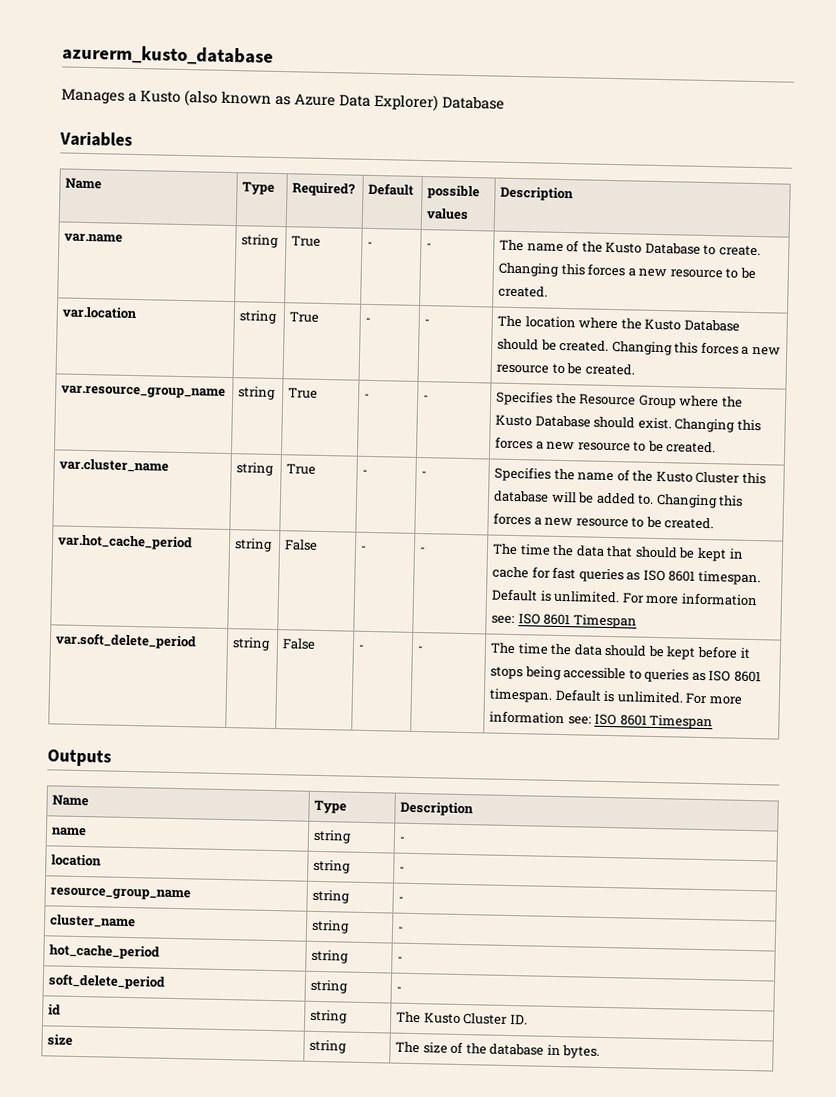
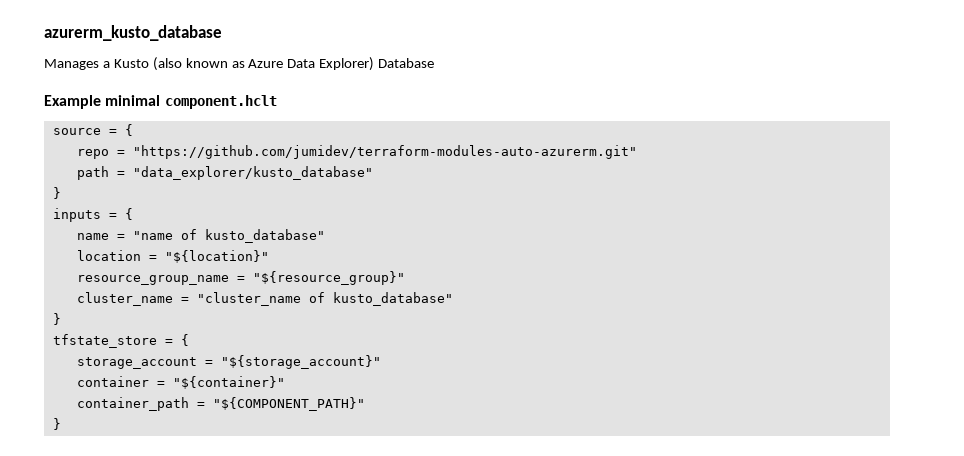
- Variables
- Name | Type | Required? | Default | possible values | Description
- var.name | string | True | - | - | The name of the Kusto Database to create. Changing this forces a new resource to be created.
- var.location | string | True | - | - | The location where the Kusto Database should be created. Changing this forces a new resource to be created.
- var.resource_group_name | string | True | - | - | Specifies the Resource Group where the Kusto Database should exist. Changing this forces a new resource to be created.
- var.cluster_name | string | True | - | - | Specifies the name of the Kusto Cluster this database will be added to. Changing this forces a new resource to be created.
- var.hot_cache_period | string | False | - | - | The time the data that should be kept in cache for fast queries as ISO 8601 timespan. Default is unlimited. For more information see: ISO 8601 Timespan
- var.soft_delete_period | string | False | - | - | The time the data should be kept before it stops being accessible to queries as ISO 8601 timespan. Default is unlimited. For more information see: ISO 8601 Timespan
- Outputs
- Name | Type | Description
- name | string | -
- location | string | -
- resource_group_name | string | -
- cluster_name | string | -
- hot_cache_period | string | -
- soft_delete_period | string | -
- id | string | The Kusto Cluster ID.
- size | string | The size of the database in bytes.
+ Example minimal component.hclt
+ source = {
+ repo = "https://github.com/jumidev/terraform-modules-auto-azurerm.git"
+ path = "data_explorer/kusto_database"
+ }
+ inputs = {
+ name = "name of kusto_database"
+ location = "${location}"
+ resource_group_name = "${resource_group}"
+ cluster_name = "cluster_name of kusto_database"
+ }
+ tfstate_store = {
+ storage_account = "${storage_account}"
+ container = "${container}"
+ container_path = "${COMPONENT_PATH}"
+ }

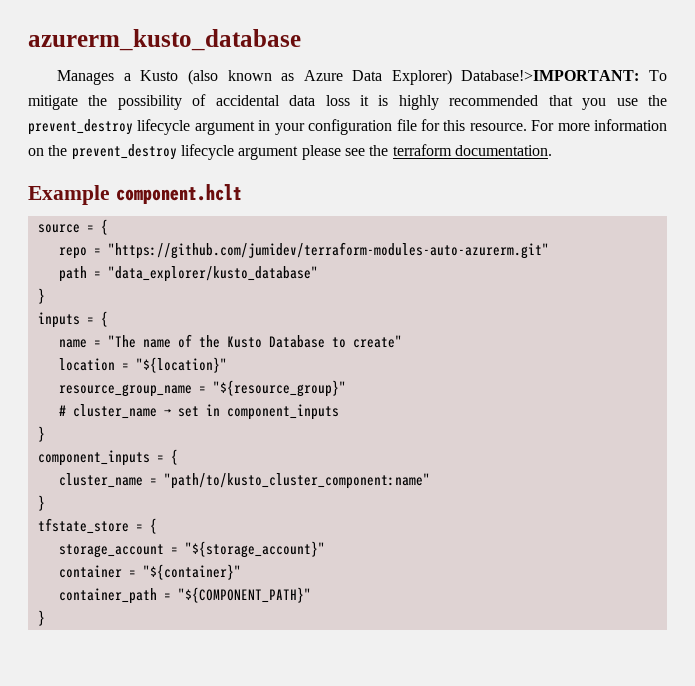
- Manages a Kusto (also known as Azure Data Explorer) Database
+ Manages a Kusto (also known as Azure Data Explorer) Database!>IMPORTANT: To mitigate the possibility of accidental data loss it is highly recommended that you use the prevent_destroy lifecycle argument in your configuration file for this resource. For more information on the prevent_destroy lifecycle argument please see the terraform documentation.
- Example minimal component.hclt
+ Example component.hclt
- name = "name of kusto_database"
+ name = "The name of the Kusto Database to create"
+ # cluster_name → set in component_inputs
+ }
+ component_inputs = {
- cluster_name = "cluster_name of kusto_database"
+ cluster_name = "path/to/kusto_cluster_component:name"

